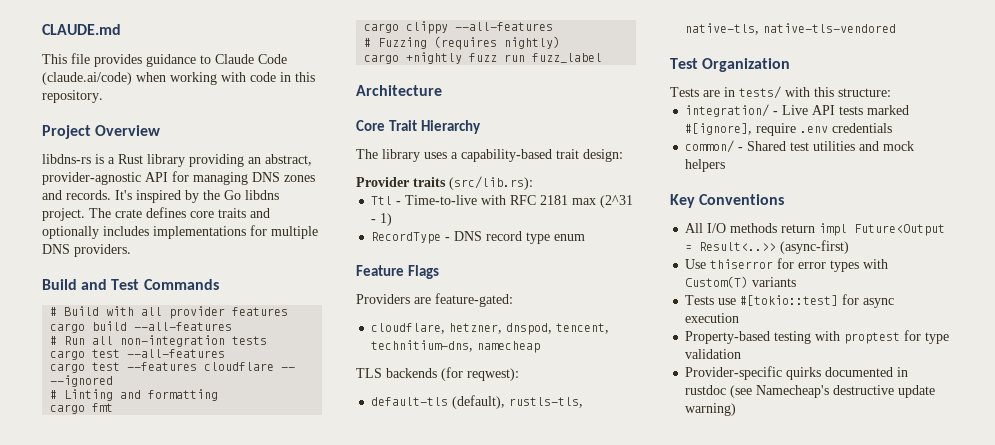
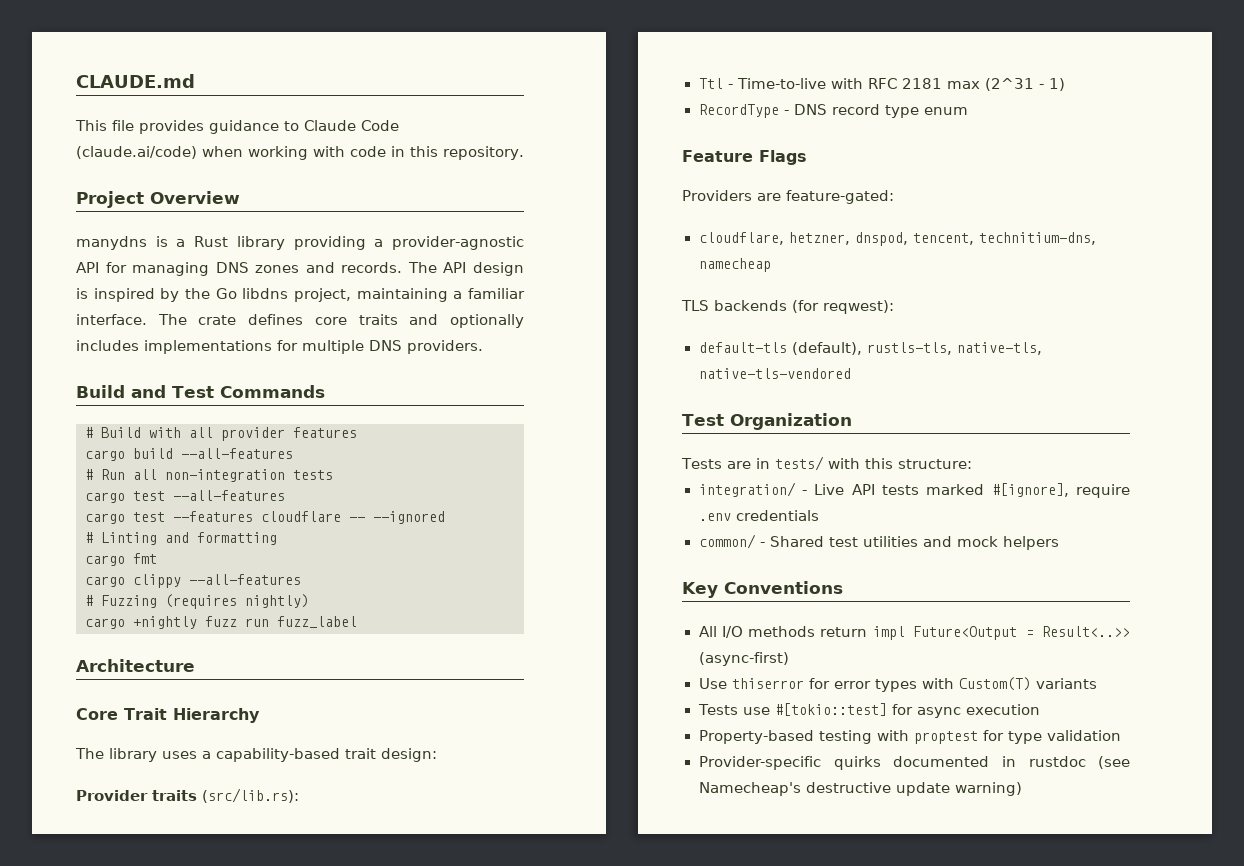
- libdns-rs is a Rust library providing an abstract, provider-agnostic API for managing DNS zones and records.
+ manydns is a Rust library providing a provider-agnostic API for managing DNS zones and records.
- It's inspired by the Go libdns project.
+ The API design is inspired by the Go libdns project, maintaining a familiar interface.

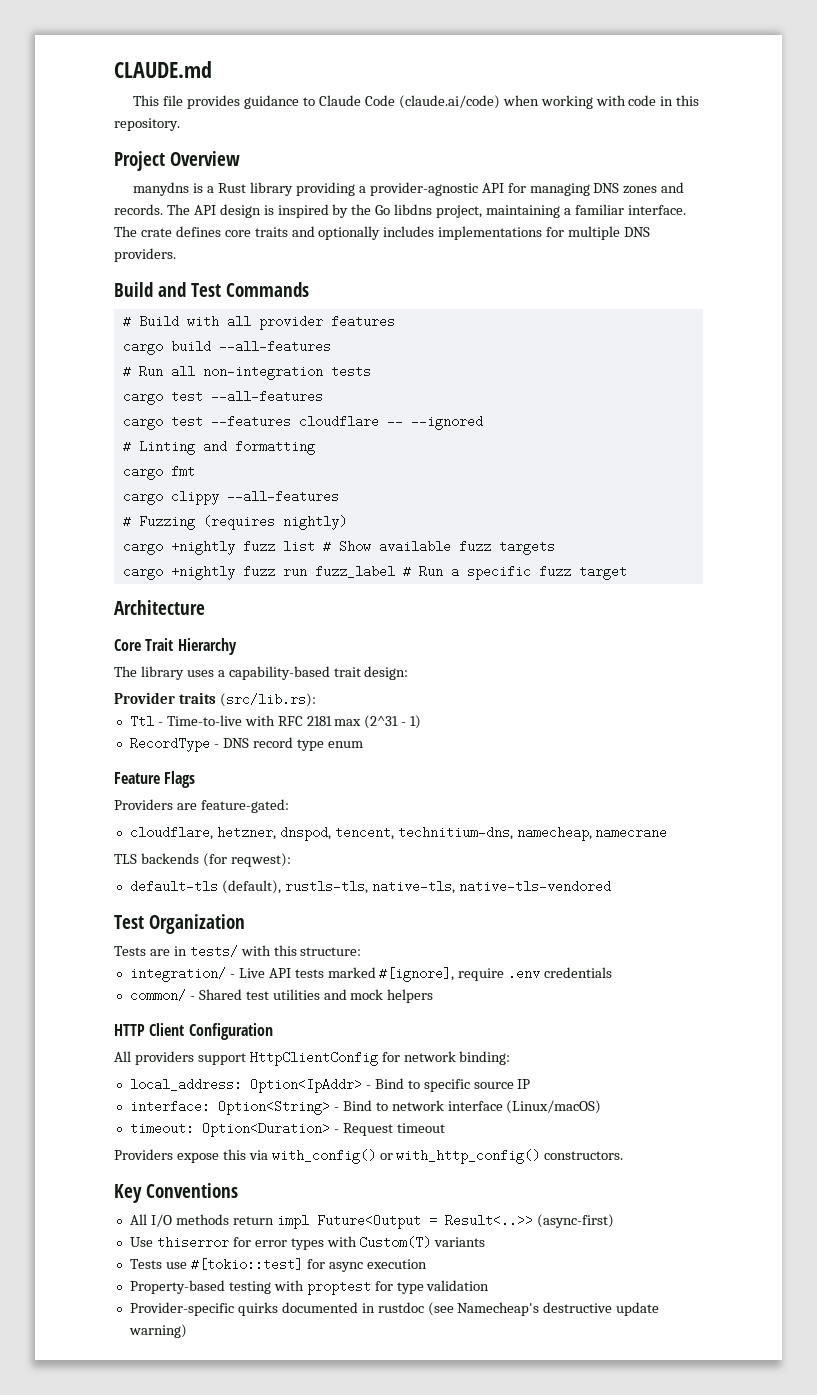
+ cargo +nightly fuzz list # Show available fuzz targets
- cargo +nightly fuzz run fuzz_label
+ cargo +nightly fuzz run fuzz_label # Run a specific fuzz target
- cloudflare, hetzner, dnspod, tencent, technitium-dns, namecheap
+ cloudflare, hetzner, dnspod, tencent, technitium-dns, namecheap, namecrane
+ HTTP Client Configuration
+ All providers support HttpClientConfig for network binding:
+ local_address: Option<IpAddr> - Bind to specific source IP
+ interface: Option<String> - Bind to network interface (Linux/macOS)
+ timeout: Option<Duration> - Request timeout
+ Providers expose this via with_config() or with_http_config() constructors.

